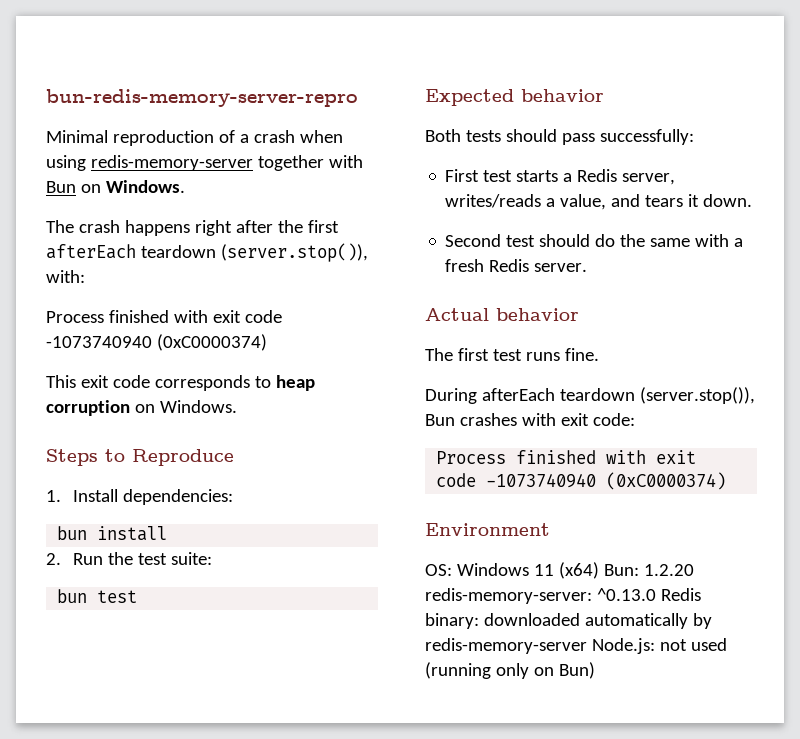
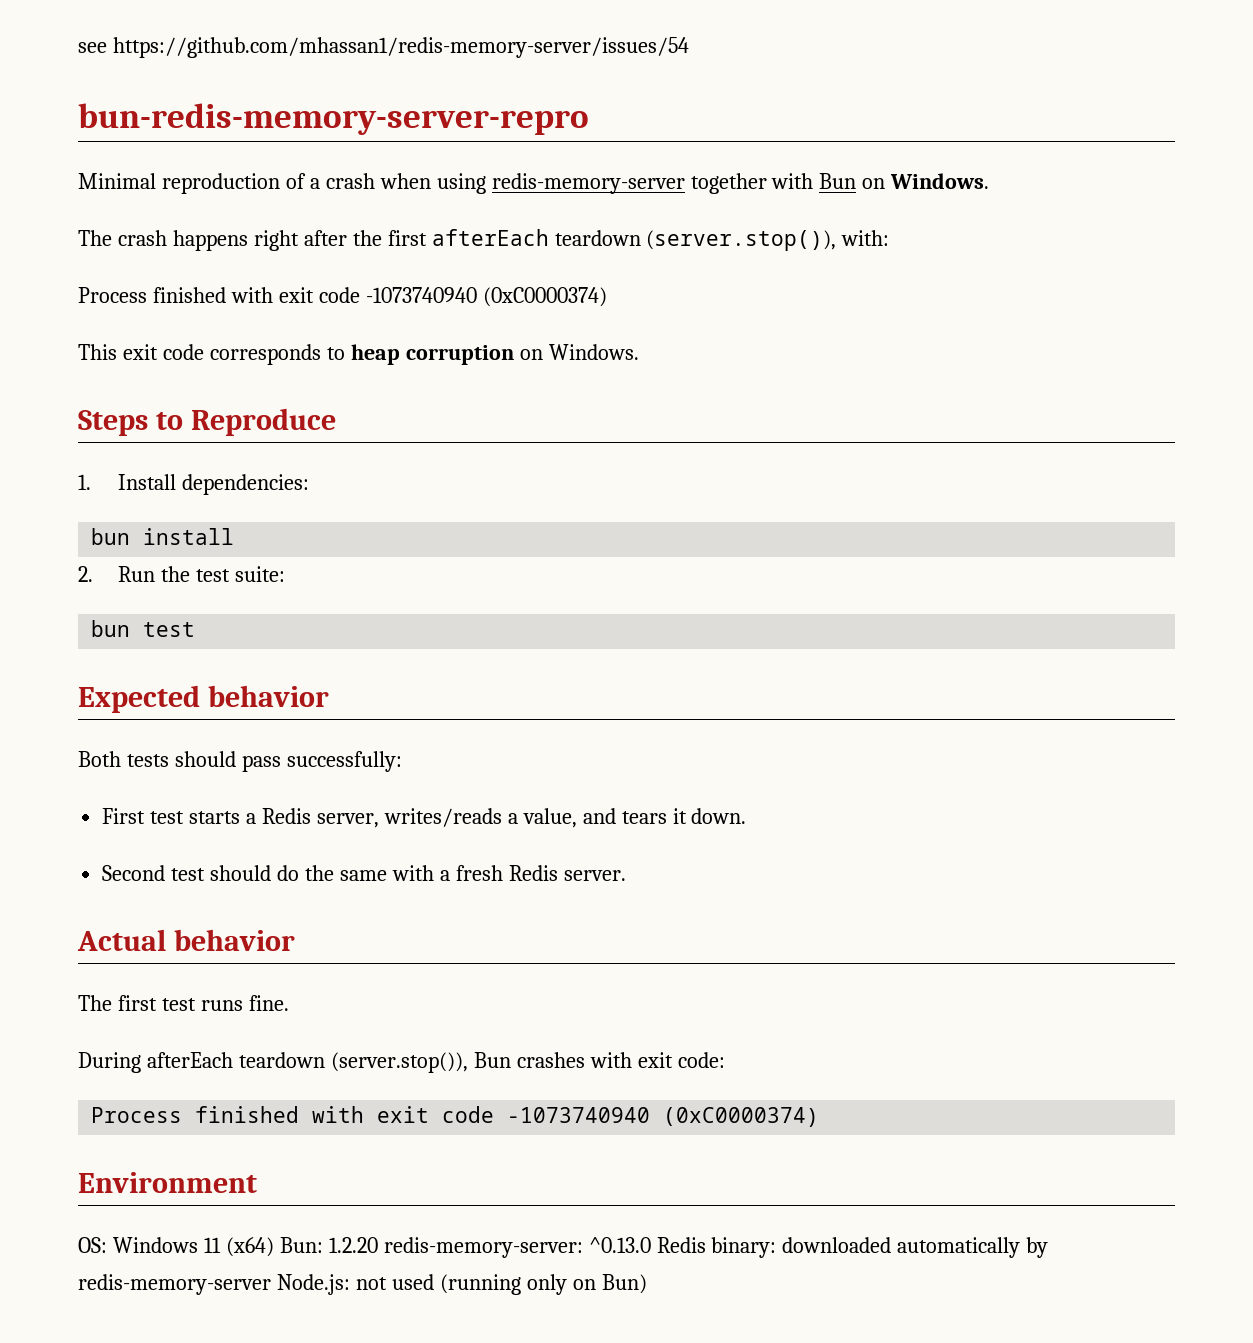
+ see https://github.com/mhassan1/redis-memory-server/issues/54

